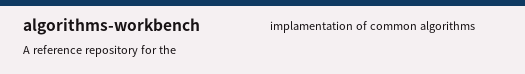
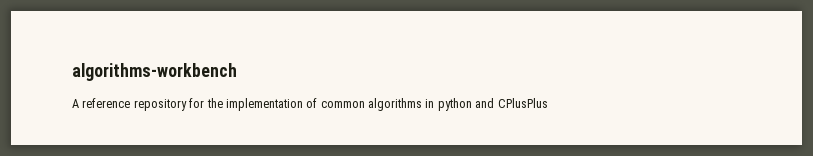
- A reference repository for the implamentation of common algorithms
+ A reference repository for the implementation of common algorithms in python and CPlusPlus

